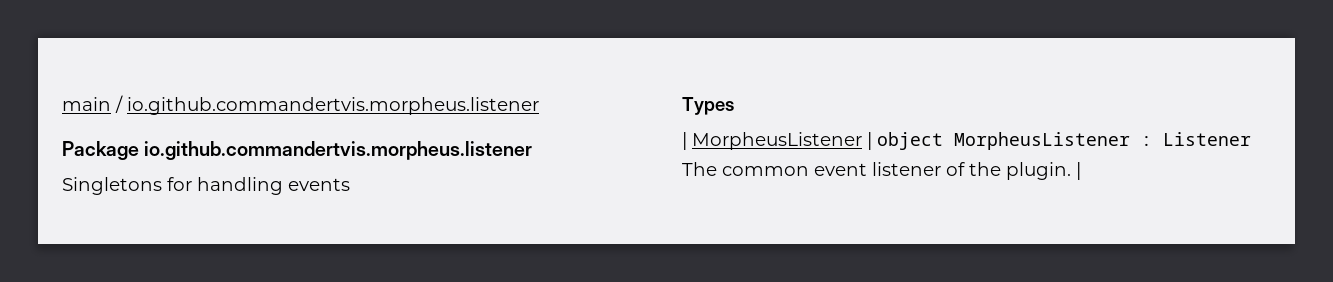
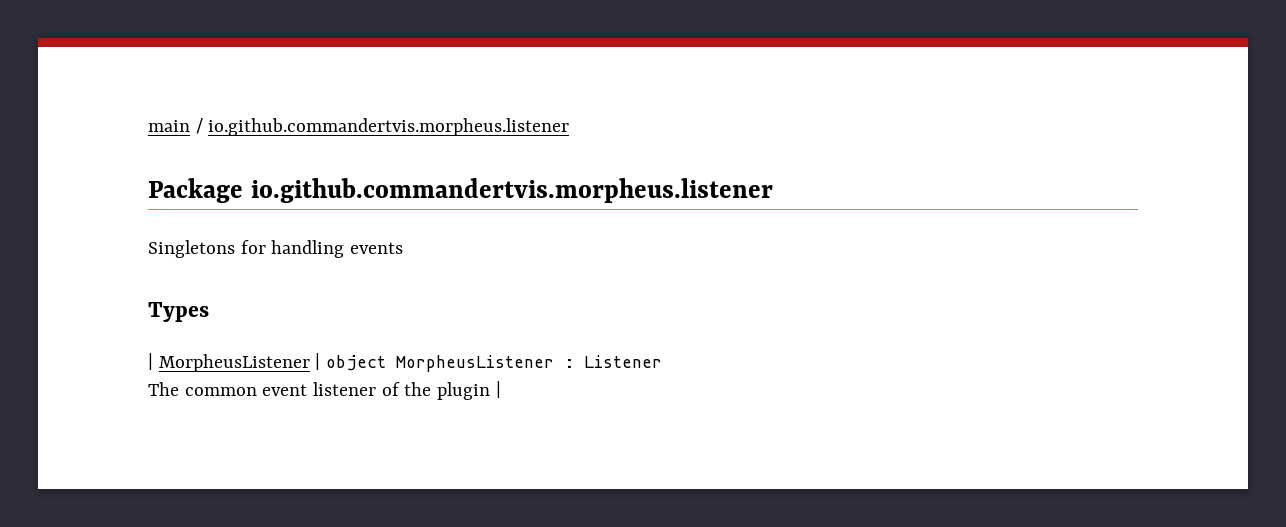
- The common event listener of the plugin. |
+ The common event listener of the plugin |

